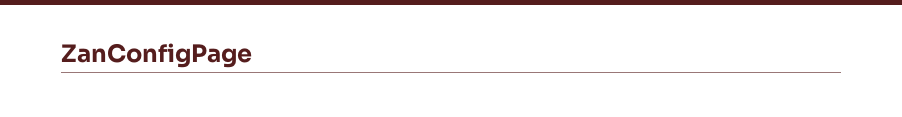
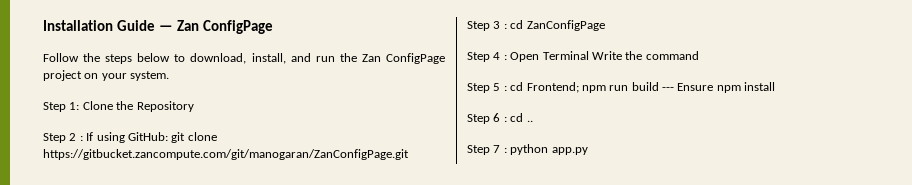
- ZanConfigPage
+ Installation Guide — Zan ConfigPage
+ Follow the steps below to download, install, and run the Zan ConfigPage project on your system.
+ Step 1: Clone the Repository
+ Step 2 : If using GitHub: git clone https://gitbucket.zancompute.com/git/manogaran/ZanConfigPage.git
+ Step 3 : cd ZanConfigPage
+ Step 4 : Open Terminal Write the command
+ Step 5 : cd Frontend; npm run build --- Ensure npm install
+ Step 6 : cd ..
+ Step 7 : python app.py

